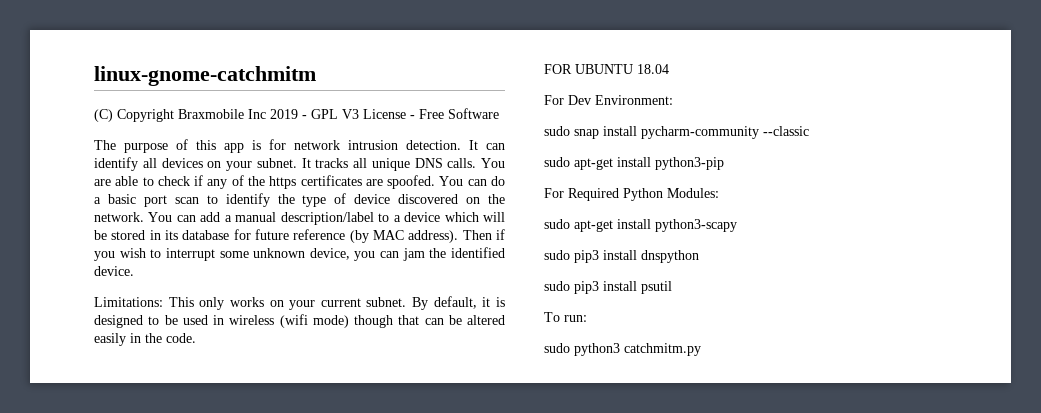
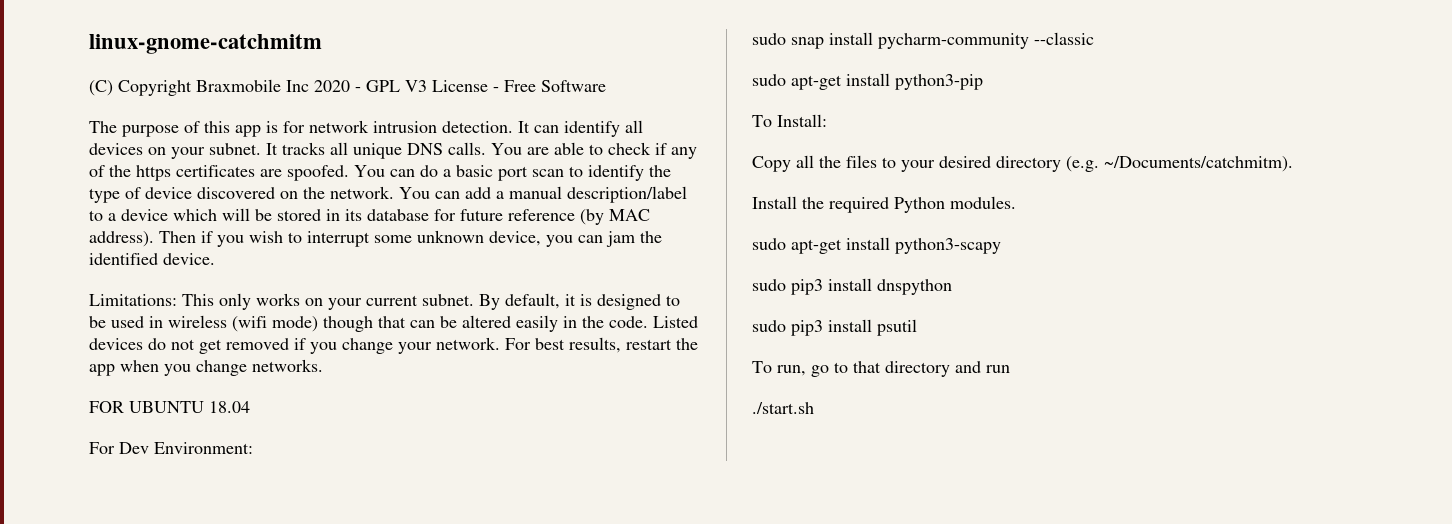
- (C) Copyright Braxmobile Inc 2019 - GPL V3 License - Free Software
+ (C) Copyright Braxmobile Inc 2020 - GPL V3 License - Free Software
+ Listed devices do not get removed if you change your network. For best results, restart the app when you change networks.
- For Required Python Modules:
+ To Install:
+ Copy all the files to your desired directory (e.g. ~/Documents/catchmitm).
+ Install the required Python modules.
- To run:
- sudo python3 catchmitm.py
+ To run, go to that directory and run
+ ./start.sh

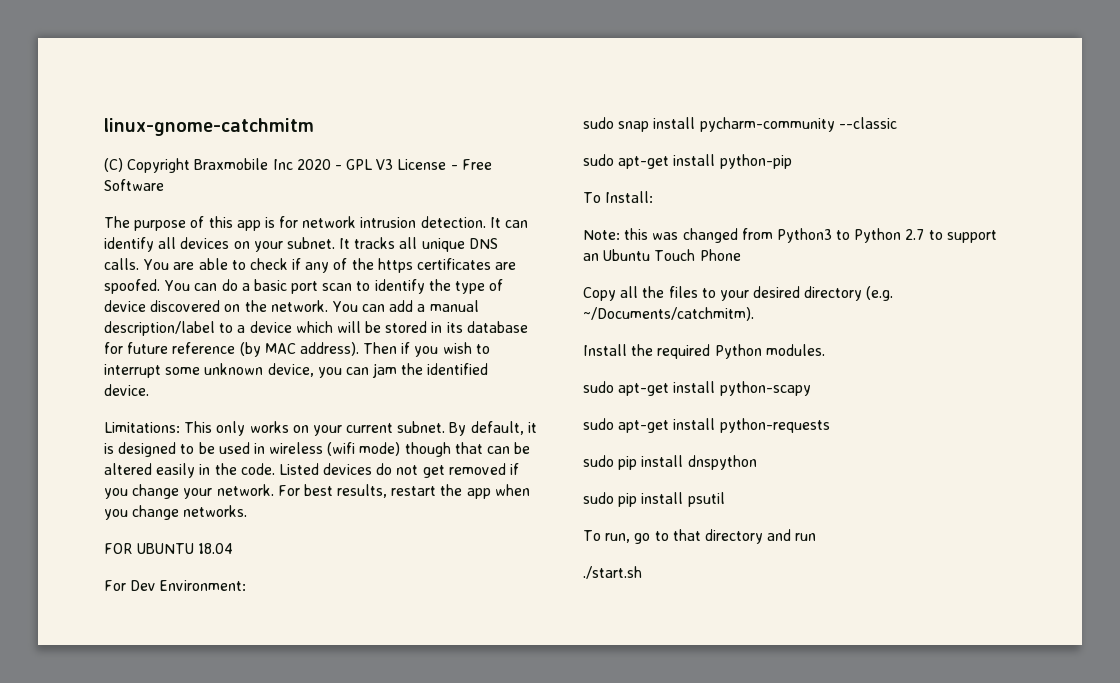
- sudo apt-get install python3-pip
+ sudo apt-get install python-pip
+ Note: this was changed from Python3 to Python 2.7 to support an Ubuntu Touch Phone
- sudo apt-get install python3-scapy
- sudo pip3 install dnspython
+ sudo apt-get install python-scapy
+ sudo apt-get install python-requests
+ sudo pip install dnspython
- sudo pip3 install psutil
+ sudo pip install psutil

